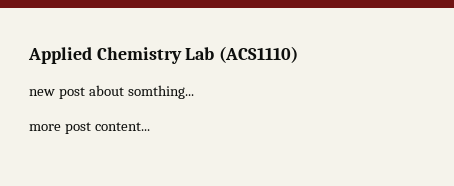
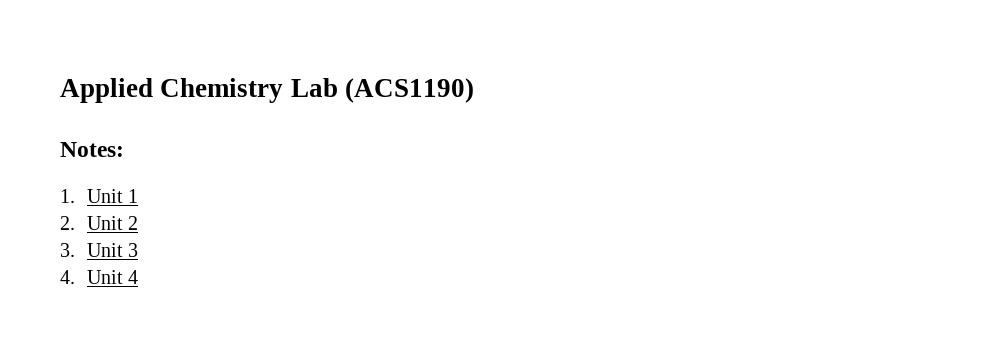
- Applied Chemistry Lab (ACS1110)
- new post about somthing...
- more post content...
+ Applied Chemistry Lab (ACS1190)
+ Notes:
+ 1. Unit 1
+ 2. Unit 2
+ 3. Unit 3
+ 4. Unit 4

